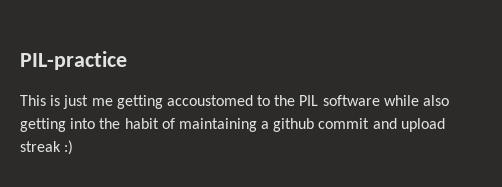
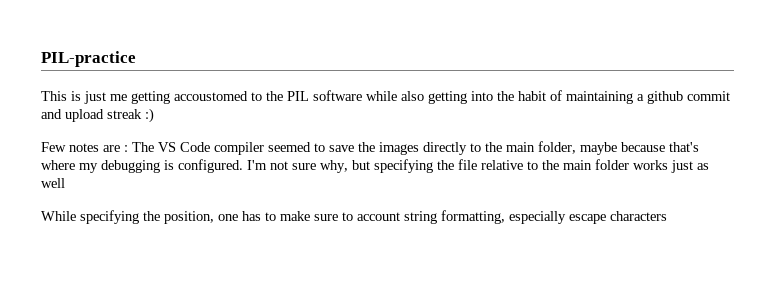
+ Few notes are : The VS Code compiler seemed to save the images directly to the main folder, maybe because that's where my debugging is configured. I'm not sure why, but specifying the file relative to the main folder works just as well
+ While specifying the position, one has to make sure to account string formatting, especially escape characters

